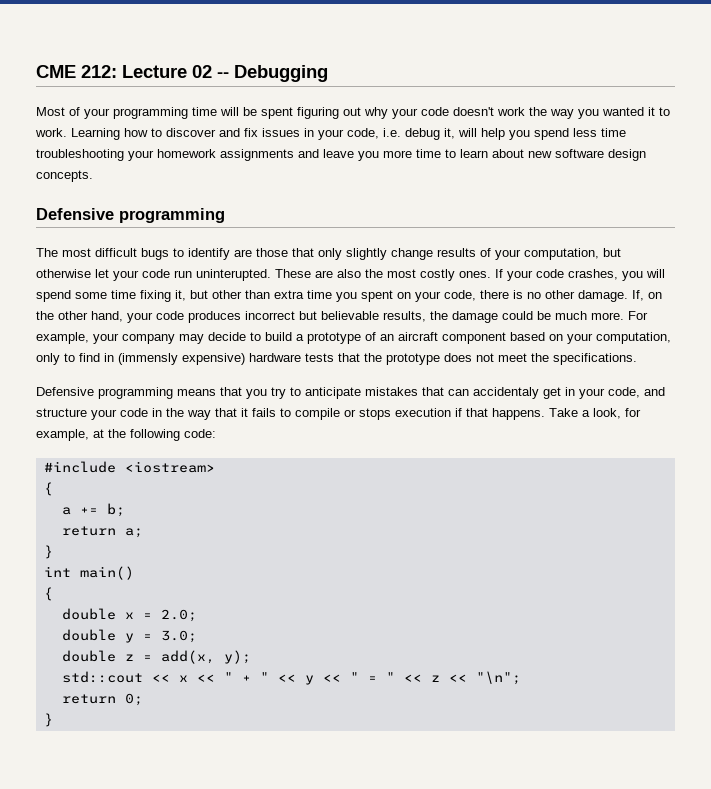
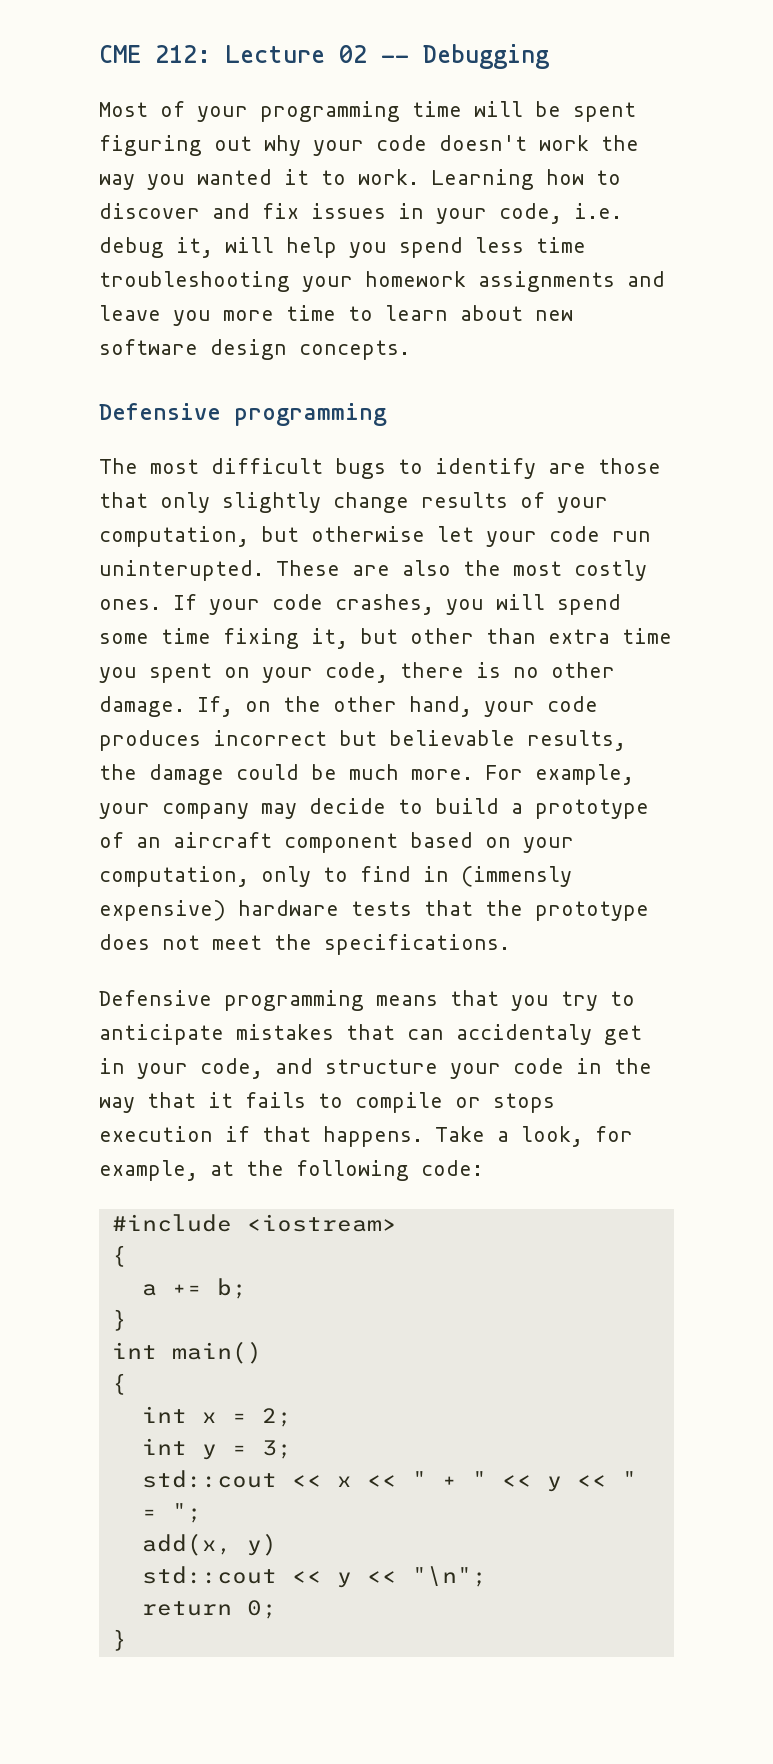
- return a;
- double x = 2.0;
- double y = 3.0;
- double z = add(x, y);
+ int x = 2;
+ int y = 3;
- std::cout << x << " + " << y << " = " << z << "\n";
+ std::cout << x << " + " << y << " = ";
+ add(x, y)
+ std::cout << y << "\n";

